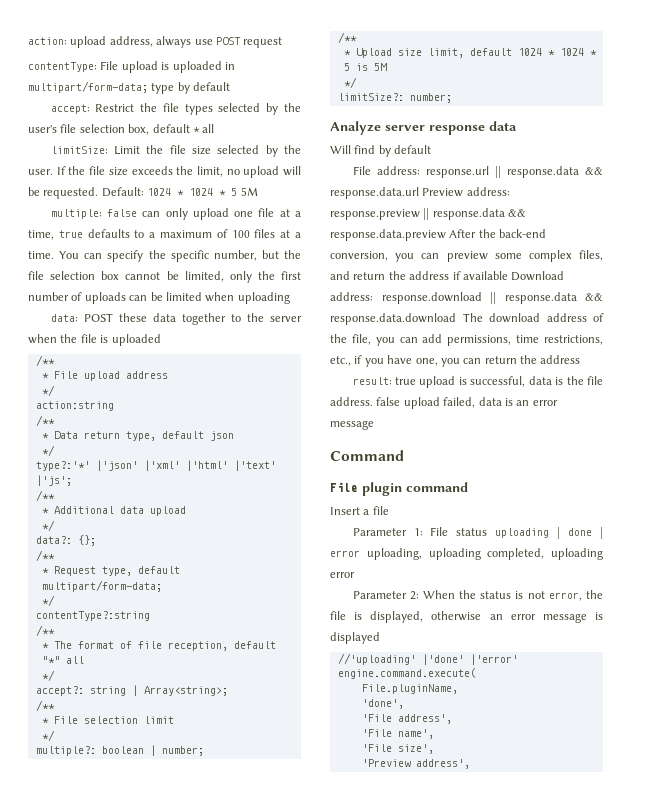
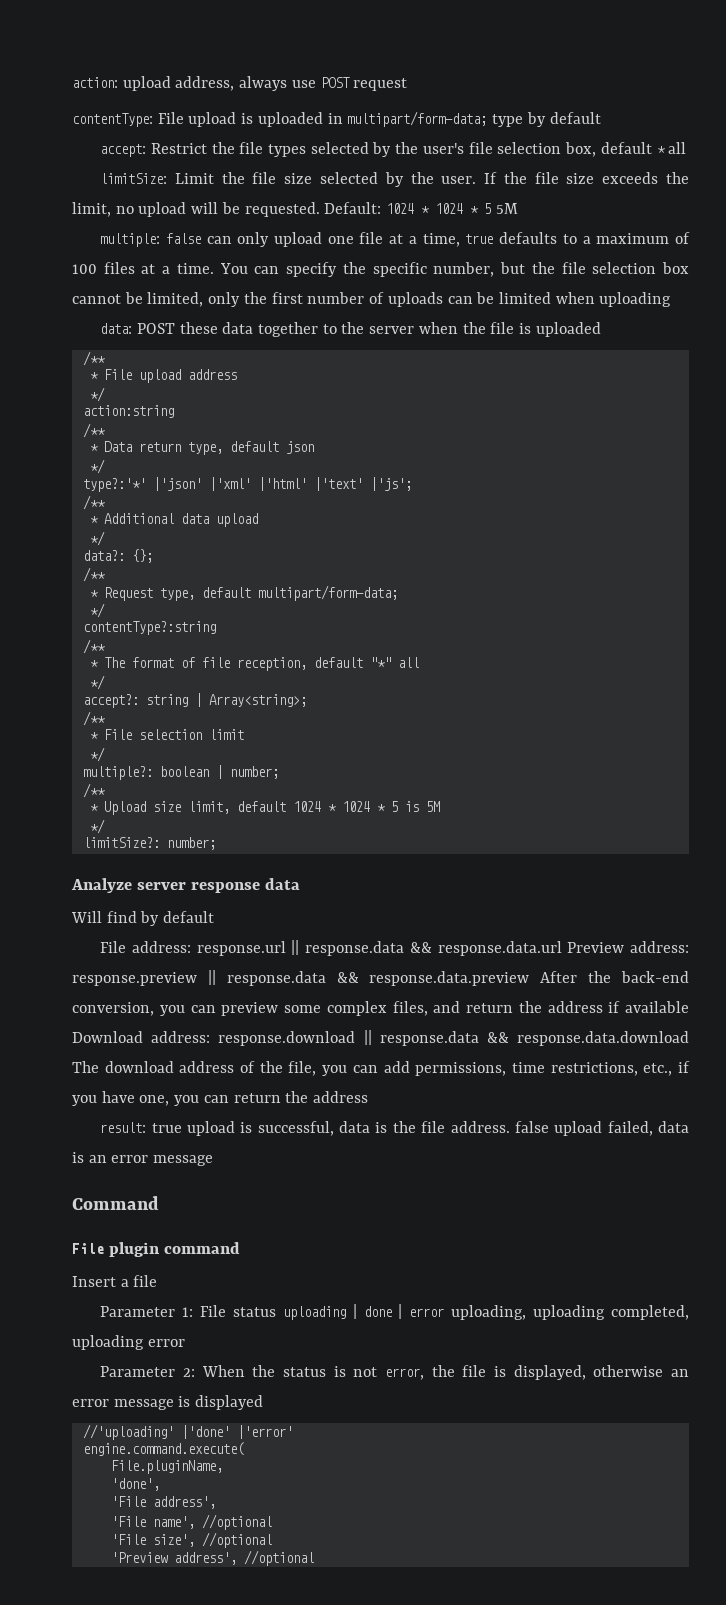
- 'File name',
+ 'File name', //optional
- 'File size',
+ 'File size', //optional
- 'Preview address',
+ 'Preview address', //optional

